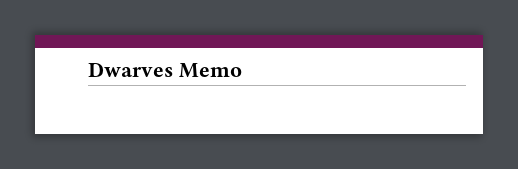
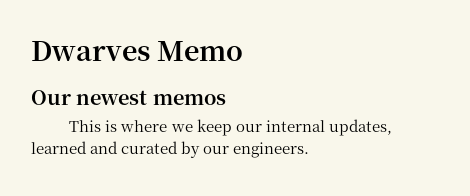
+ Our newest memos
+ This is where we keep our internal updates, learned and curated by our engineers.

